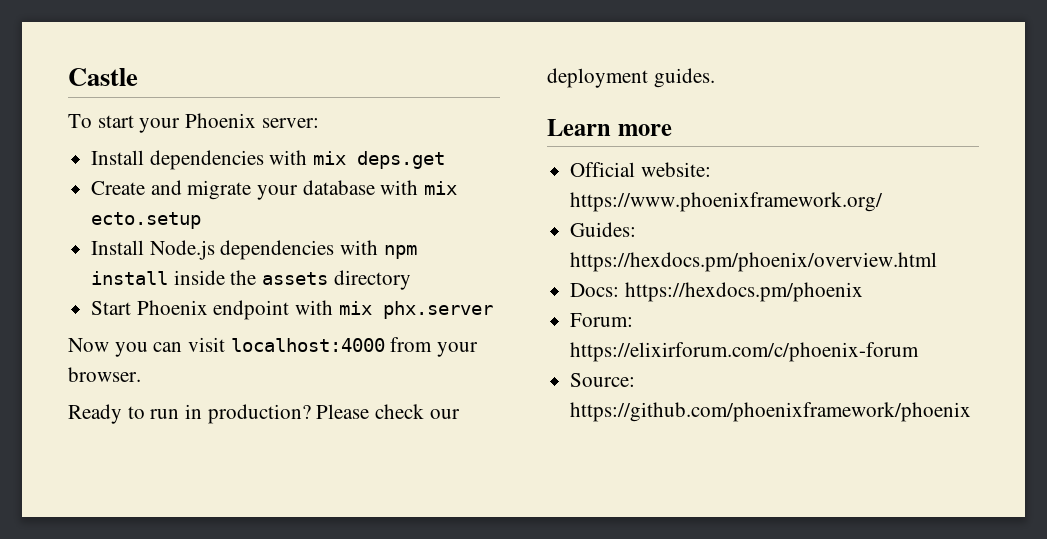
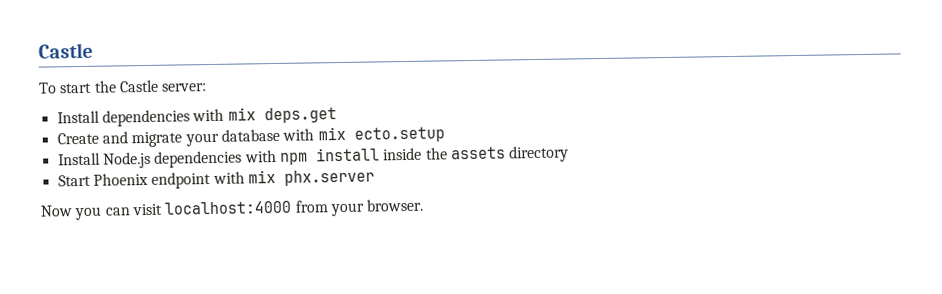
- To start your Phoenix server:
+ To start the Castle server:
- Ready to run in production? Please check our deployment guides.
- Learn more
- Official website: https://www.phoenixframework.org/
- Guides: https://hexdocs.pm/phoenix/overview.html
- Docs: https://hexdocs.pm/phoenix
- Forum: https://elixirforum.com/c/phoenix-forum
- Source: https://github.com/phoenixframework/phoenix

